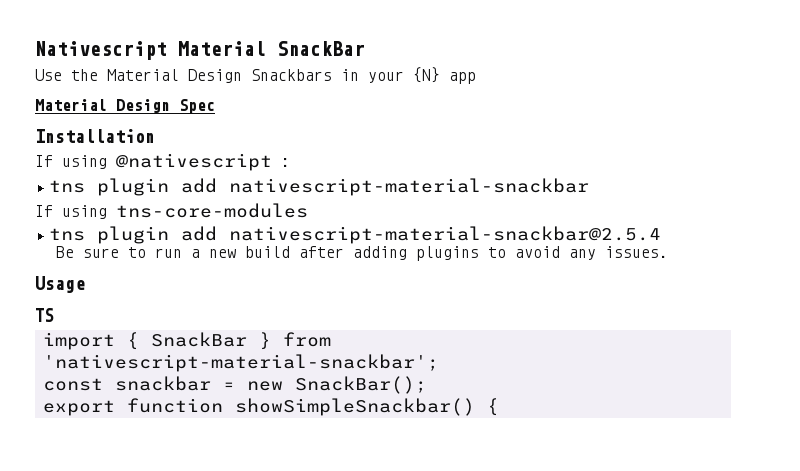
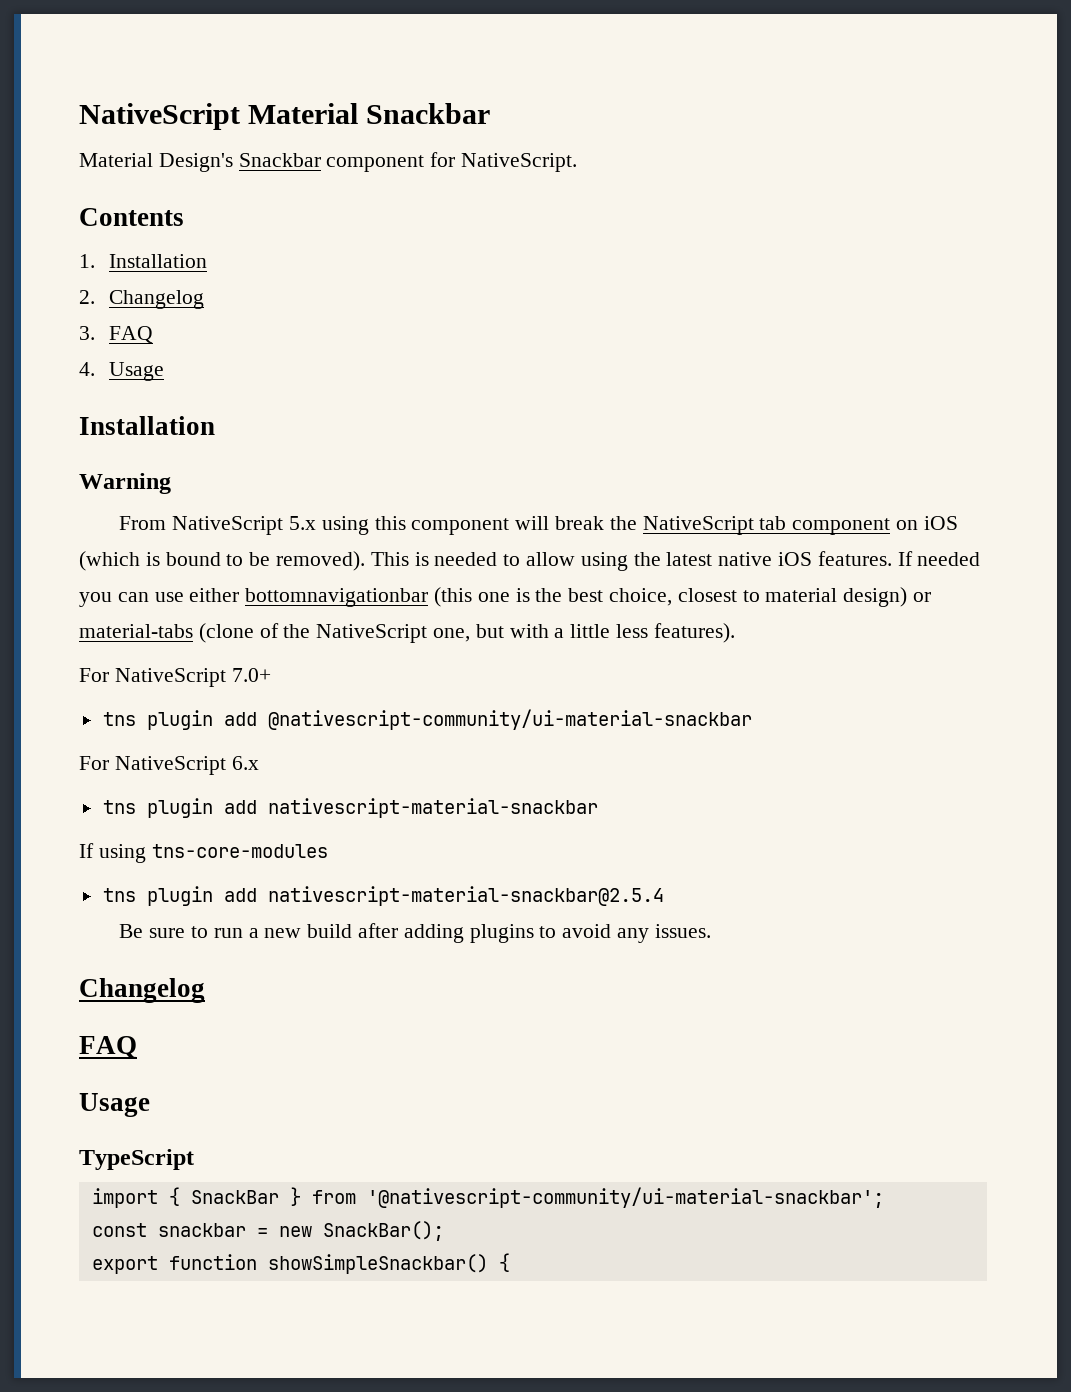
- Nativescript Material SnackBar
- Use the Material Design Snackbars in your {N} app
- Material Design Spec
+ NativeScript Material Snackbar
+ Material Design's Snackbar component for NativeScript.
+ Contents
+ 1. Installation
+ 2. Changelog
+ 3. FAQ
+ 4. Usage
  Installation
- If using @nativescript :
+ Warning
+ From NativeScript 5.x using this component will break the NativeScript tab component on iOS (which is bound to be removed). This is needed to allow using the latest native iOS features. If needed you can use either bottomnavigationbar (this one is the best choice, closest to material design) or material-tabs (clone of the NativeScript one, but with a little less features).
+ For NativeScript 7.0+
+ tns plugin add @nativescript-community/ui-material-snackbar
+ For NativeScript 6.x
  Be sure to run a new build after adding plugins to avoid any issues.
+ Changelog
+ FAQ
  Usage
- TS
+ TypeScript
- import { SnackBar } from 'nativescript-material-snackbar';
+ import { SnackBar } from '@nativescript-community/ui-material-snackbar';

